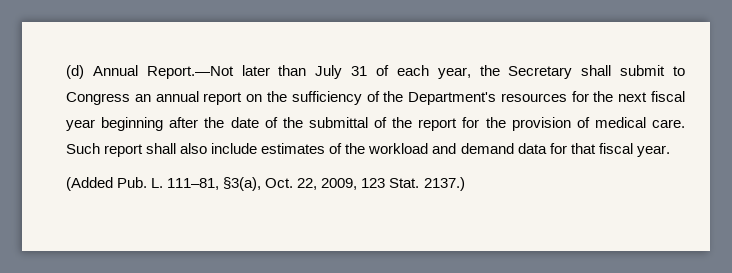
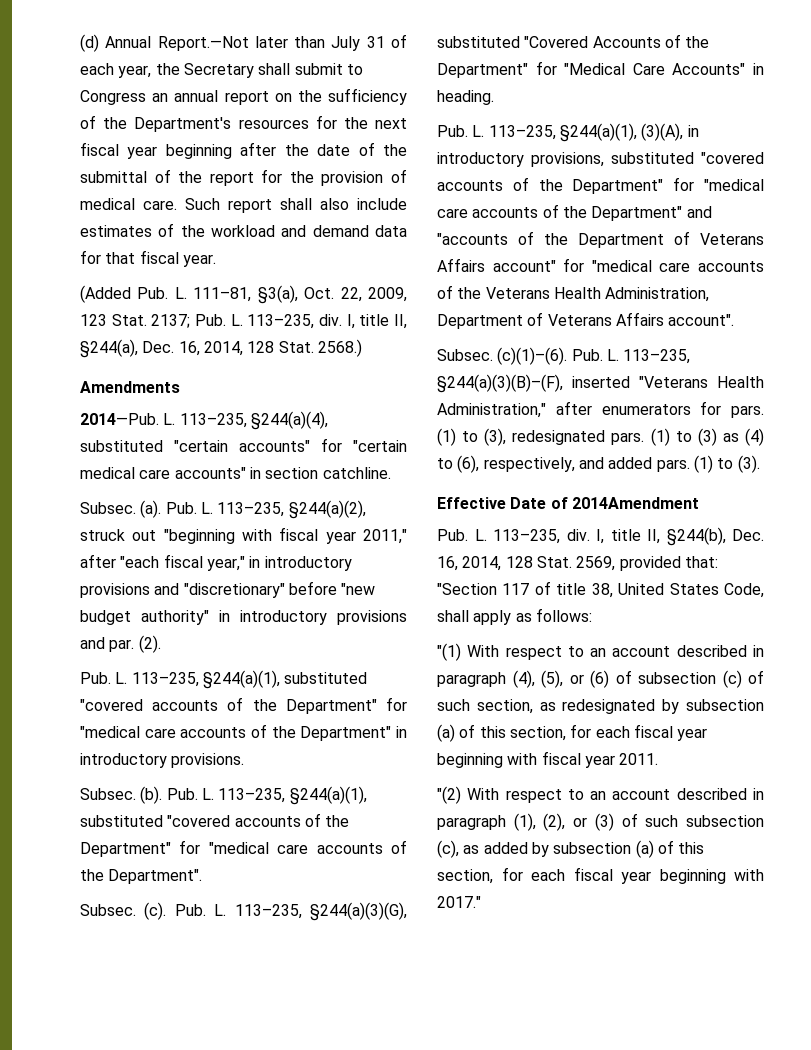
- 2137.)
+ 2137; Pub. L. 113–235, div. I, title II, §244(a), Dec. 16, 2014, 128 Stat. 2568.)
+ Amendments
+ 2014—Pub. L. 113–235, §244(a)(4), substituted "certain accounts" for "certain medical care accounts" in section catchline.
+ Subsec. (a). Pub. L. 113–235, §244(a)(2), struck out "beginning with fiscal year 2011," after "each fiscal year," in introductory provisions and "discretionary" before "new budget authority" in introductory provisions and par. (2).
+ Pub. L. 113–235, §244(a)(1), substituted "covered accounts of the Department" for "medical care accounts of the Department" in introductory provisions.
+ Subsec. (b). Pub. L. 113–235, §244(a)(1), substituted "covered accounts of the Department" for "medical care accounts of the Department".
+ Subsec. (c). Pub. L. 113–235, §244(a)(3)(G), substituted "Covered Accounts of the Department" for "Medical Care Accounts" in heading.
+ Pub. L. 113–235, §244(a)(1), (3)(A), in introductory provisions, substituted "covered accounts of the Department" for "medical care accounts of the Department" and "accounts of the Department of Veterans Affairs account" for "medical care accounts of the Veterans Health Administration, Department of Veterans Affairs account".
+ Subsec. (c)(1)–(6). Pub. L. 113–235, §244(a)(3)(B)–(F), inserted "Veterans Health Administration," after enumerators for pars. (1) to (3), redesignated pars. (1) to (3) as (4) to (6), respectively, and added pars. (1) to (3).
+ Effective Date of 2014Amendment
+ Pub. L. 113–235, div. I, title II, §244(b), Dec. 16, 2014, 128 Stat. 2569, provided that: "Section 117 of title 38, United States Code, shall apply as follows:
+ "(1) With respect to an account described in paragraph (4), (5), or (6) of subsection (c) of such section, as redesignated by subsection (a) of this section, for each fiscal year beginning with fiscal year 2011.
+ "(2) With respect to an account described in paragraph (1), (2), or (3) of such subsection (c), as added by subsection (a) of this section, for each fiscal year beginning with 2017."

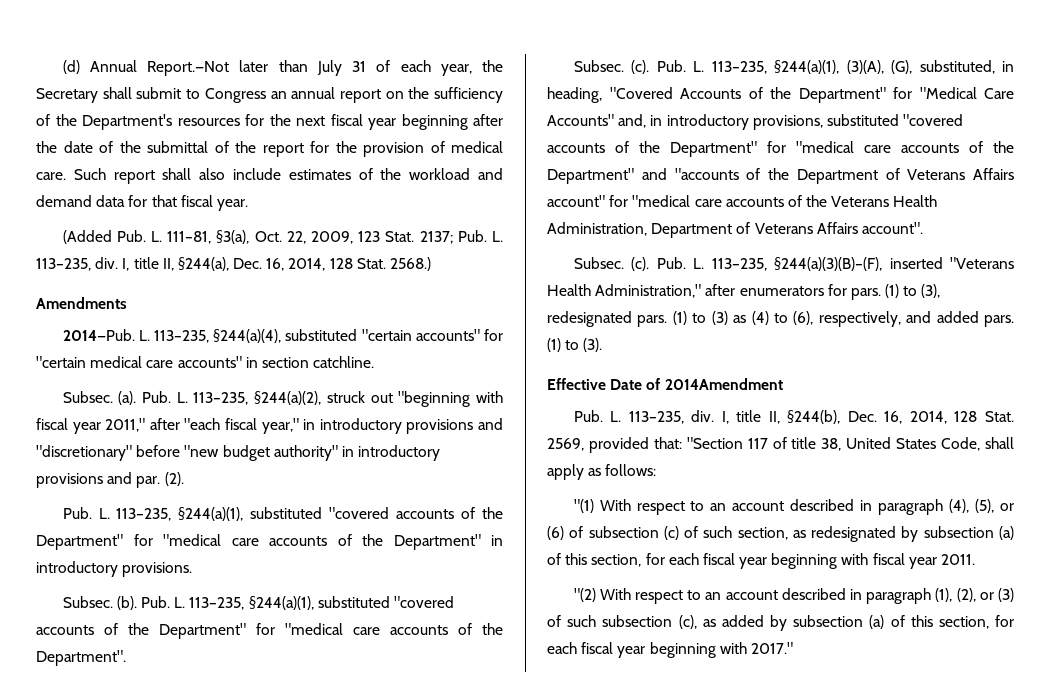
- Pub. L. 113–235, §244(a)(3)(G), substituted "Covered Accounts of the Department" for "Medical Care Accounts" in heading.
- Pub. L. 113–235, §244(a)(1), (3)(A), in introductory provisions, substituted "covered accounts of the Department" for "medical care accounts of the Department" and "accounts of the Department of Veterans Affairs account" for "medical care accounts of the Veterans Health Administration, Department of Veterans Affairs account".
- Subsec. (c)(1)–(6).
+ Pub. L. 113–235, §244(a)(1), (3)(A), (G), substituted, in heading, "Covered Accounts of the Department" for "Medical Care Accounts" and, in introductory provisions, substituted "covered accounts of the Department" for "medical care accounts of the Department" and "accounts of the Department of Veterans Affairs account" for "medical care accounts of the Veterans Health Administration, Department of Veterans Affairs account".
+ Subsec. (c).

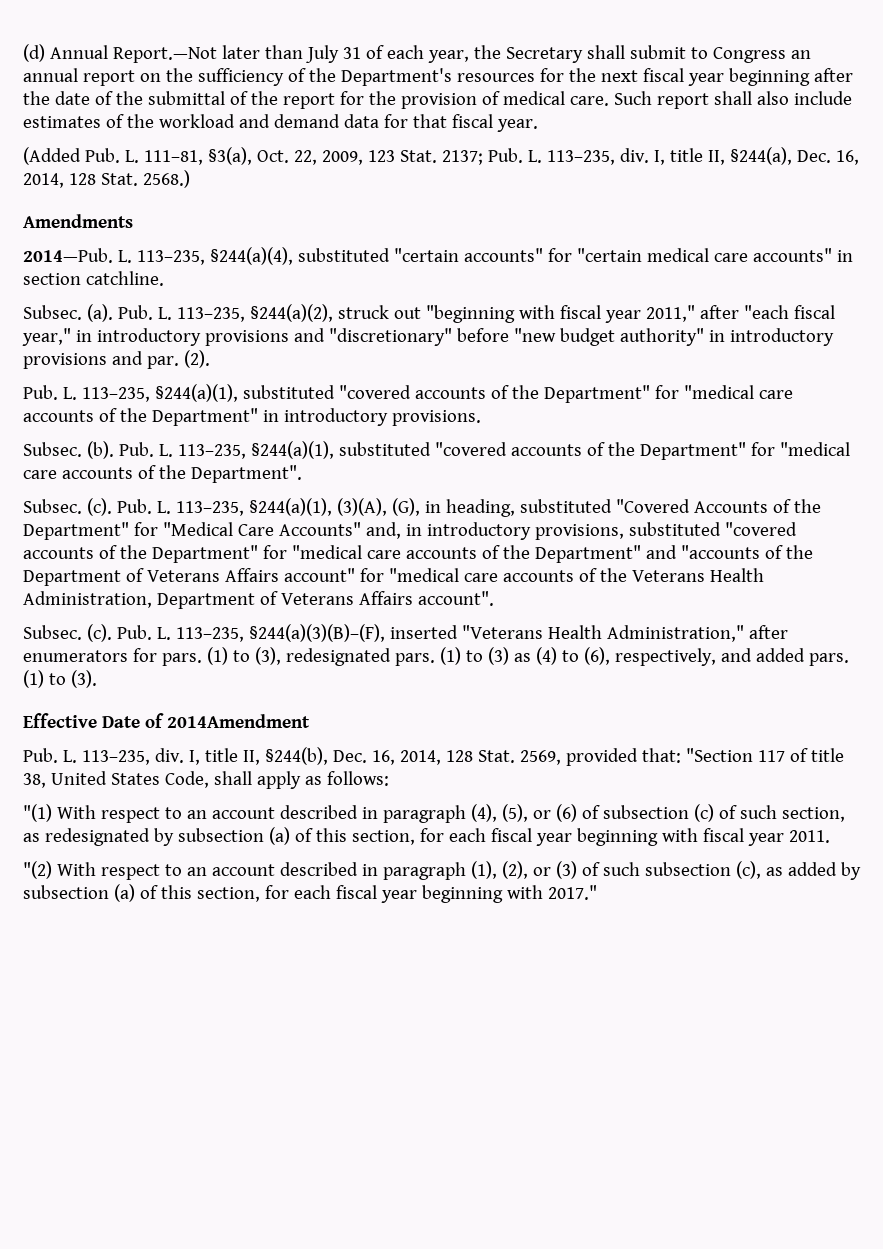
- Pub. L. 113–235, §244(a)(1), (3)(A), (G), substituted, in heading, "Covered Accounts of the Department" for "Medical Care Accounts" and, in introductory provisions, substituted "covered accounts of the Department" for "medical care accounts of the Department" and "accounts of the Department of Veterans Affairs account" for "medical care accounts of the Veterans Health Administration, Department of Veterans Affairs account".
+ Pub. L. 113–235, §244(a)(1), (3)(A), (G), in heading, substituted "Covered Accounts of the Department" for "Medical Care Accounts" and, in introductory provisions, substituted "covered accounts of the Department" for "medical care accounts of the Department" and "accounts of the Department of Veterans Affairs account" for "medical care accounts of the Veterans Health Administration, Department of Veterans Affairs account".

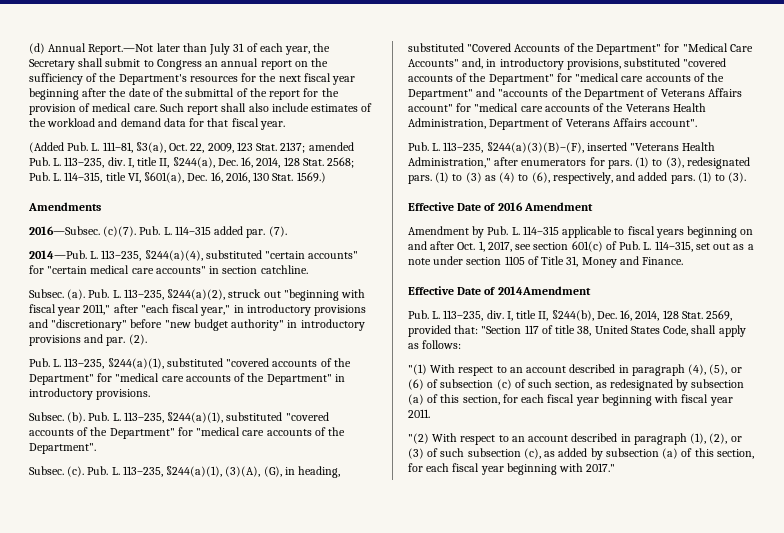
- 2137; Pub. L. 113–235, div.
+ 2137; amended Pub. L. 113–235, div.
- 2568.)
+ 2568; Pub. L. 114–315, title VI, §601(a), Dec. 16, 2016, 130 Stat. 1569.)
  Amendments
+ 2016—Subsec. (c)(7). Pub. L. 114–315 added par. (7).
  Pub. L. 113–235, §244(a)(1), (3)(A), (G), in heading, substituted "Covered Accounts of the Department" for "Medical Care Accounts" and, in introductory provisions, substituted "covered accounts of the Department" for "medical care accounts of the Department" and "accounts of the Department of Veterans Affairs account" for "medical care accounts of the Veterans Health Administration, Department of Veterans Affairs account".
- Subsec. (c). Pub. L. 113–235, §244(a)(3)(B)–(F), inserted "Veterans Health Administration," after enumerators for pars.
+ Pub. L. 113–235, §244(a)(3)(B)–(F), inserted "Veterans Health Administration," after enumerators for pars.
+ Effective Date of 2016 Amendment
+ Amendment by Pub. L. 114–315 applicable to fiscal years beginning on and after Oct. 1, 2017, see section 601(c) of Pub. L. 114–315, set out as a note under section 1105 of Title 31, Money and Finance.

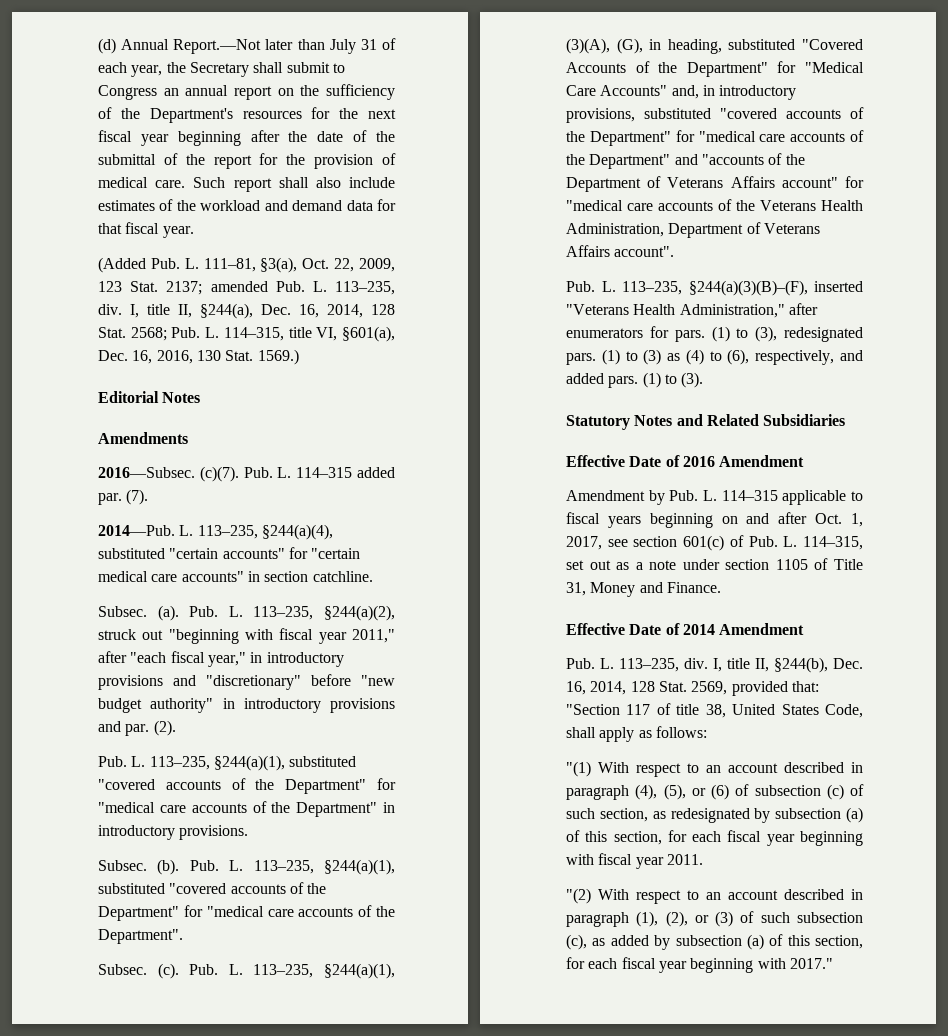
+ Editorial Notes
+ Statutory Notes and Related Subsidiaries
- Effective Date of 2014Amendment
+ Effective Date of 2014 Amendment

